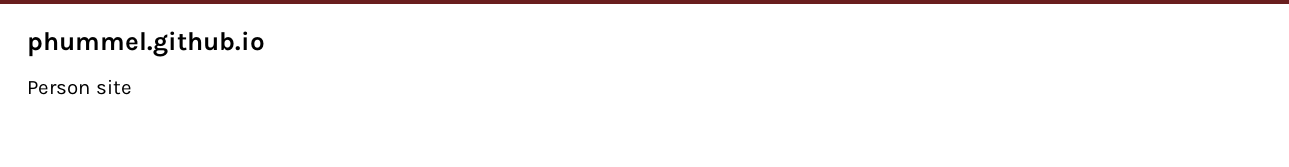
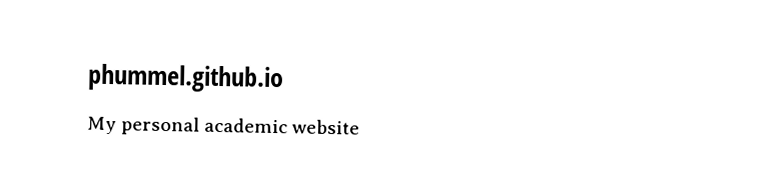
- Person site
+ My personal academic website

